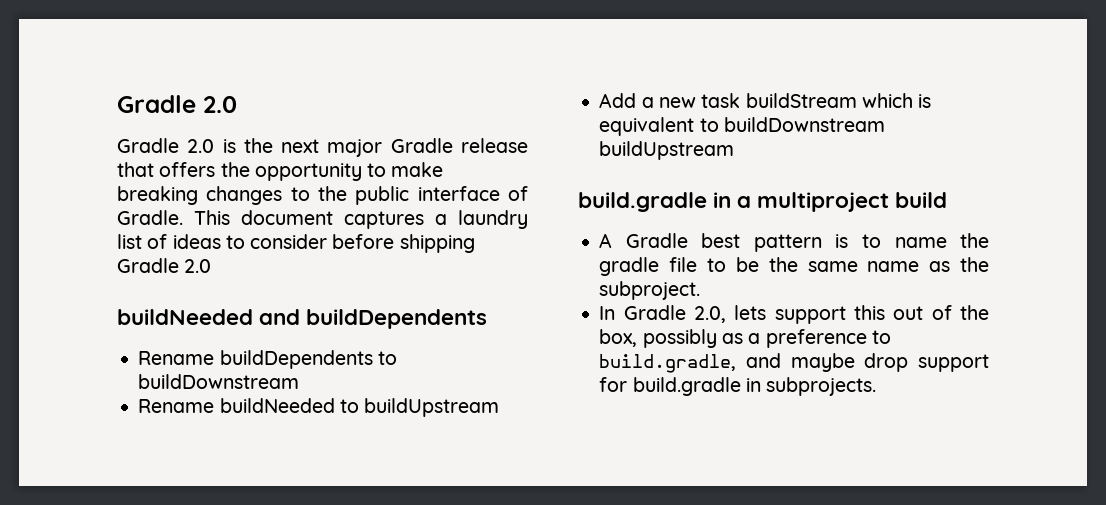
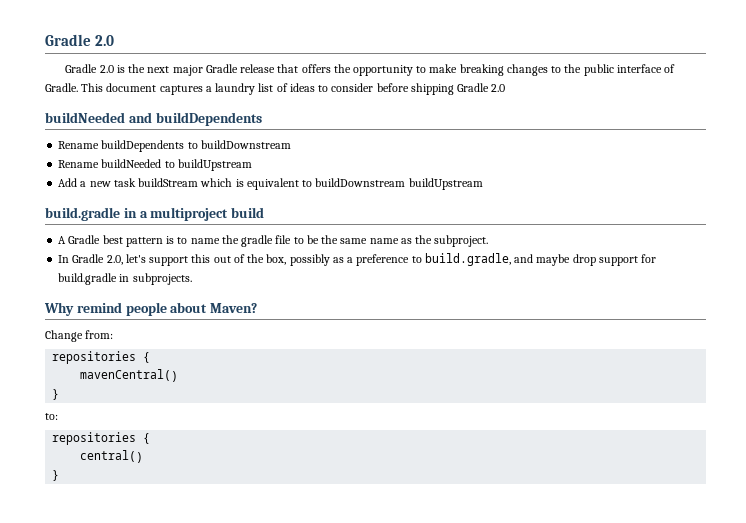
- In Gradle 2.0, lets support this out of the box, possibly as a preference to build.gradle, and maybe drop support for build.gradle in subprojects.
+ In Gradle 2.0, let's support this out of the box, possibly as a preference to build.gradle, and maybe drop support for build.gradle in subprojects.
+ Why remind people about Maven?
+ Change from:
+ repositories {
+ mavenCentral()
+ }
+ to:
+ repositories {
+ central()
+ }

